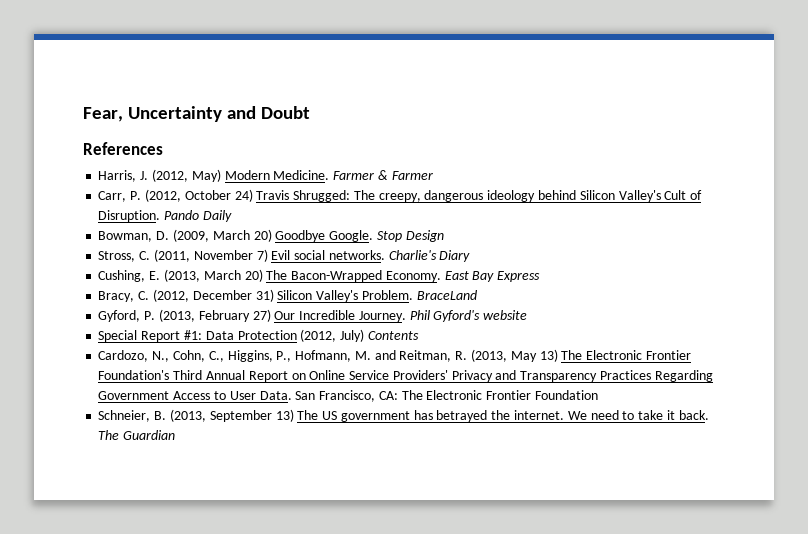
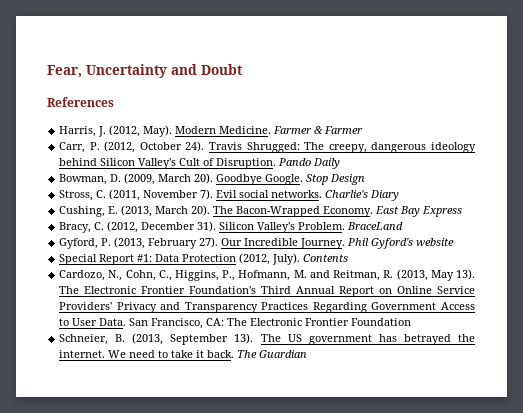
- Harris, J. (2012, May) Modern Medicine.
+ Harris, J. (2012, May). Modern Medicine.
- Carr, P. (2012, October 24) Travis Shrugged: The creepy, dangerous ideology behind Silicon Valley's Cult of Disruption.
+ Carr, P. (2012, October 24). Travis Shrugged: The creepy, dangerous ideology behind Silicon Valley's Cult of Disruption.
- Bowman, D. (2009, March 20) Goodbye Google.
+ Bowman, D. (2009, March 20). Goodbye Google.
- Stross, C. (2011, November 7) Evil social networks.
+ Stross, C. (2011, November 7). Evil social networks.
- Cushing, E. (2013, March 20) The Bacon-Wrapped Economy.
+ Cushing, E. (2013, March 20). The Bacon-Wrapped Economy.
- Bracy, C. (2012, December 31) Silicon Valley's Problem.
+ Bracy, C. (2012, December 31). Silicon Valley's Problem.
- Gyford, P. (2013, February 27) Our Incredible Journey.
+ Gyford, P. (2013, February 27). Our Incredible Journey.
- Special Report #1: Data Protection (2012, July) Contents
+ Special Report #1: Data Protection (2012, July). Contents
- Cardozo, N., Cohn, C., Higgins, P., Hofmann, M. and Reitman, R. (2013, May 13) The Electronic Frontier Foundation's Third Annual Report on Online Service Providers' Privacy and Transparency Practices Regarding Government Access to User Data.
+ Cardozo, N., Cohn, C., Higgins, P., Hofmann, M. and Reitman, R. (2013, May 13). The Electronic Frontier Foundation's Third Annual Report on Online Service Providers' Privacy and Transparency Practices Regarding Government Access to User Data.
- Schneier, B. (2013, September 13) The US government has betrayed the internet.
+ Schneier, B. (2013, September 13). The US government has betrayed the internet.

